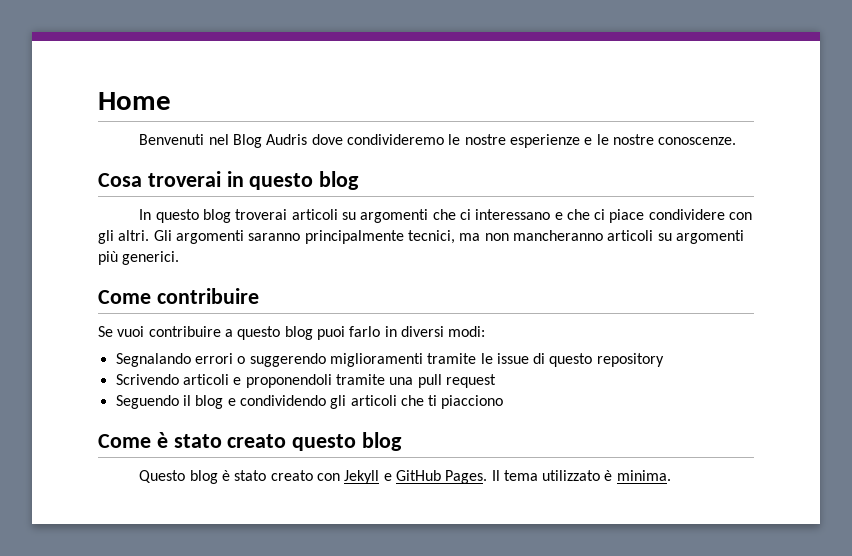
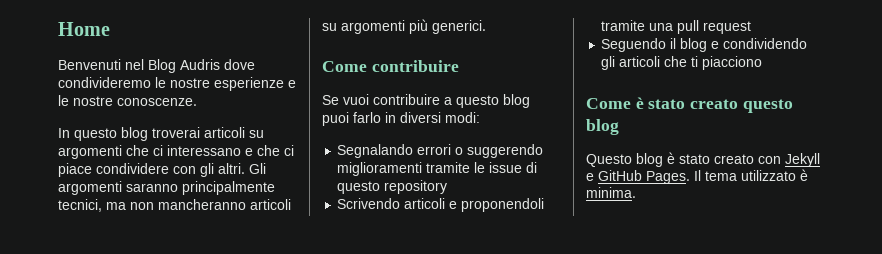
- Cosa troverai in questo blog

